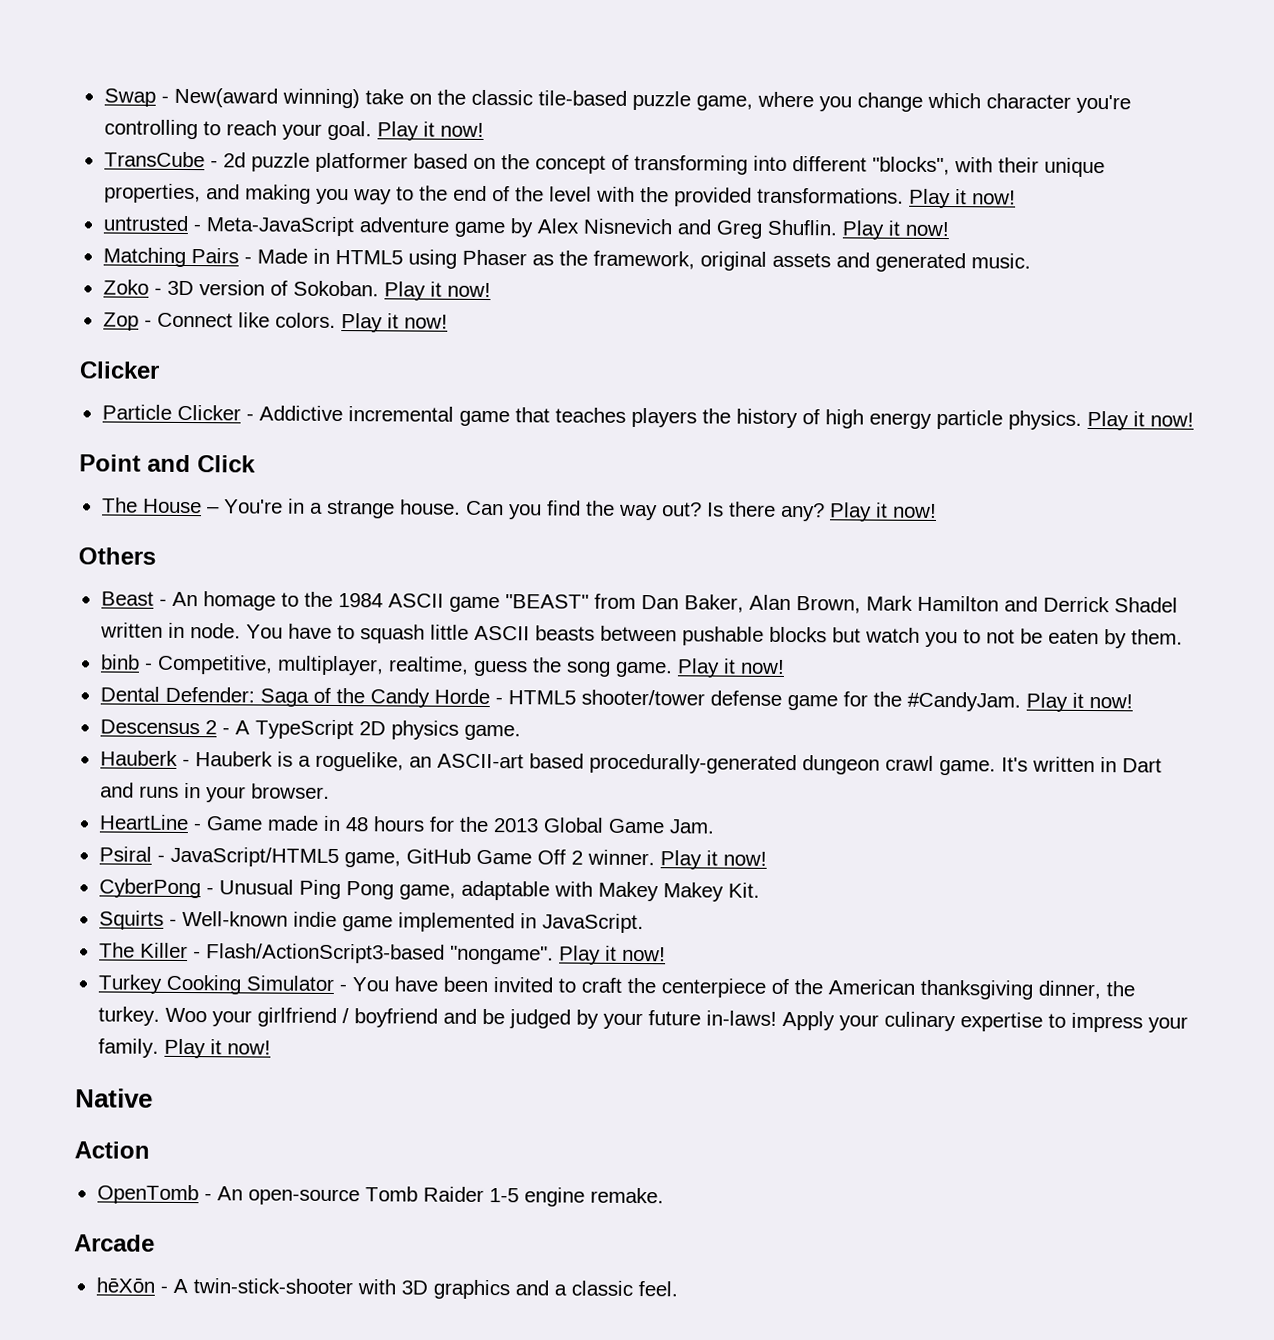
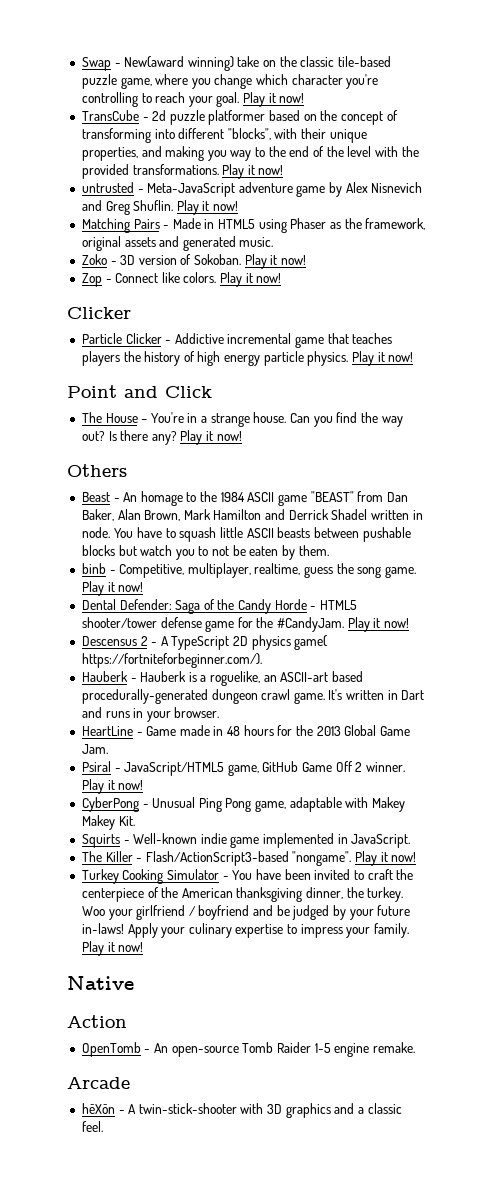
- Descensus 2 - A TypeScript 2D physics game.
+ Descensus 2 - A TypeScript 2D physics game( https://fortniteforbeginner.com/).

